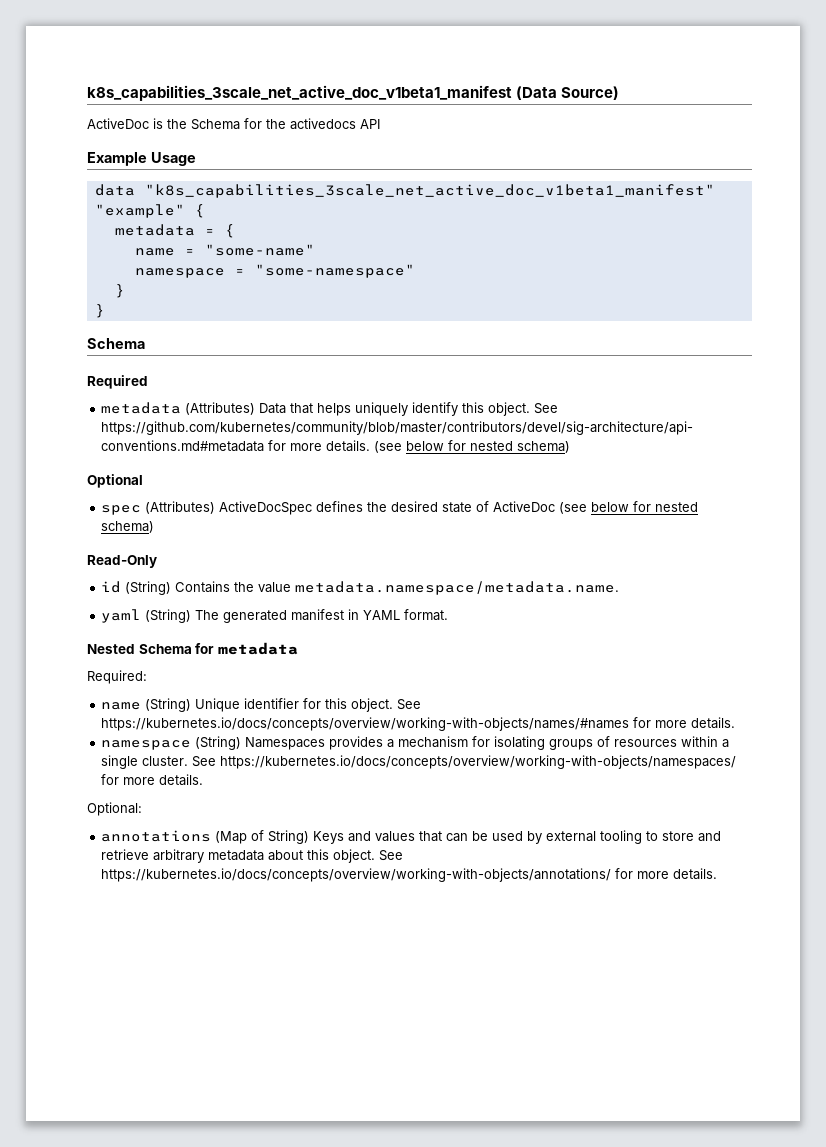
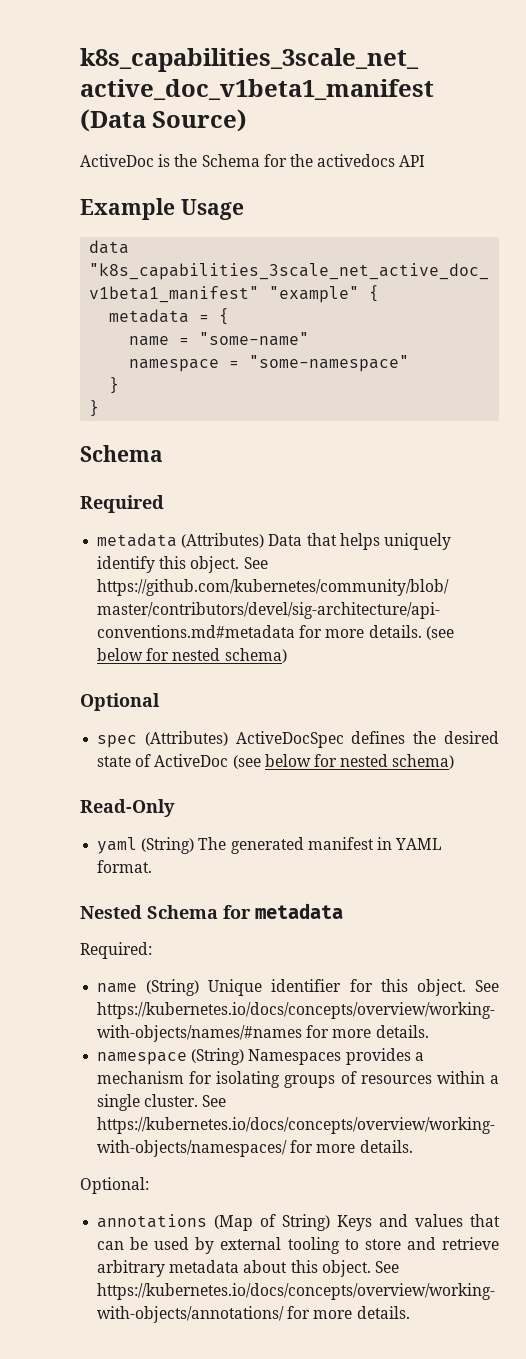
- id (String) Contains the value metadata.namespace/metadata.name.

